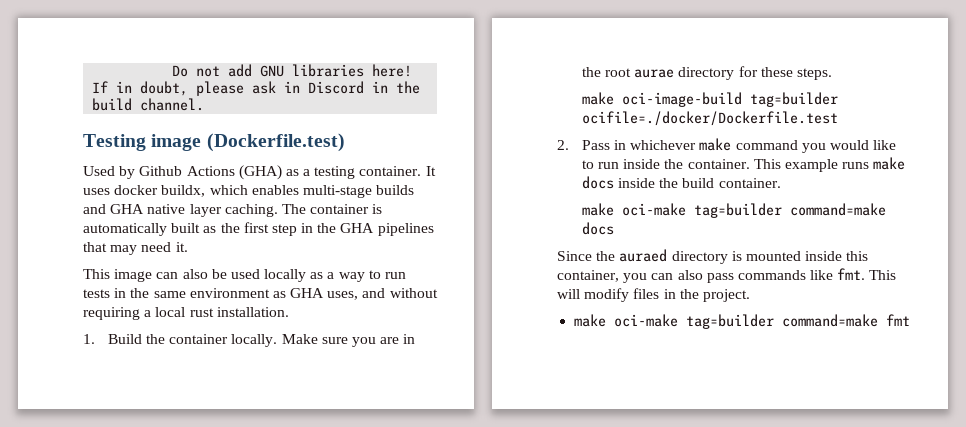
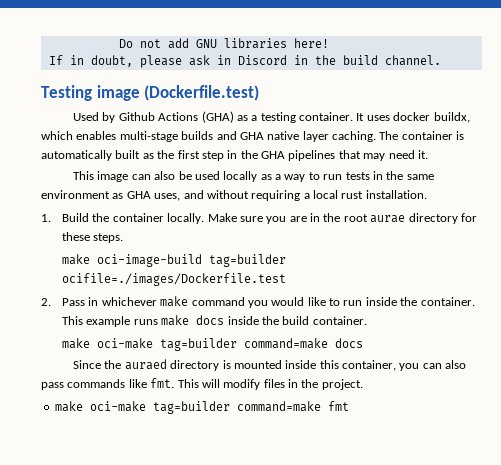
- make oci-image-build tag=builder ocifile=./docker/Dockerfile.test
+ make oci-image-build tag=builder ocifile=./images/Dockerfile.test

